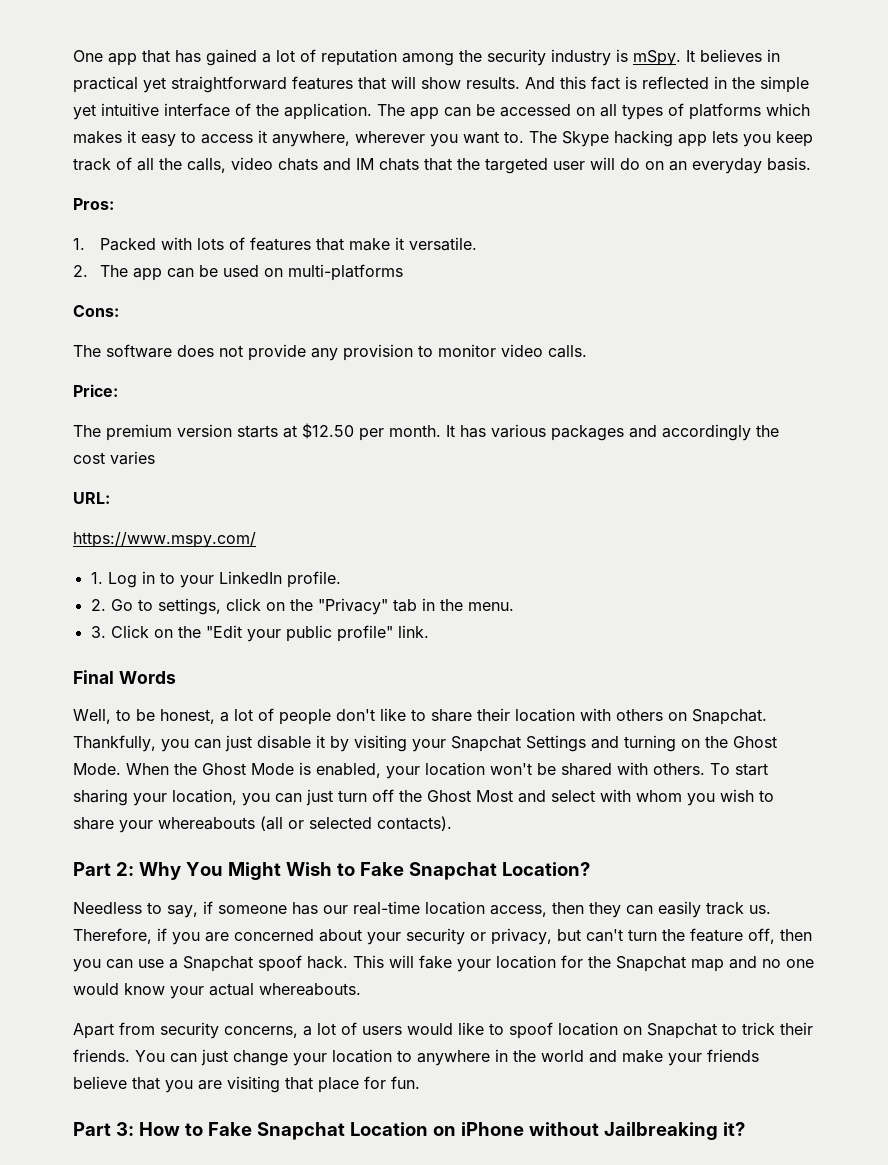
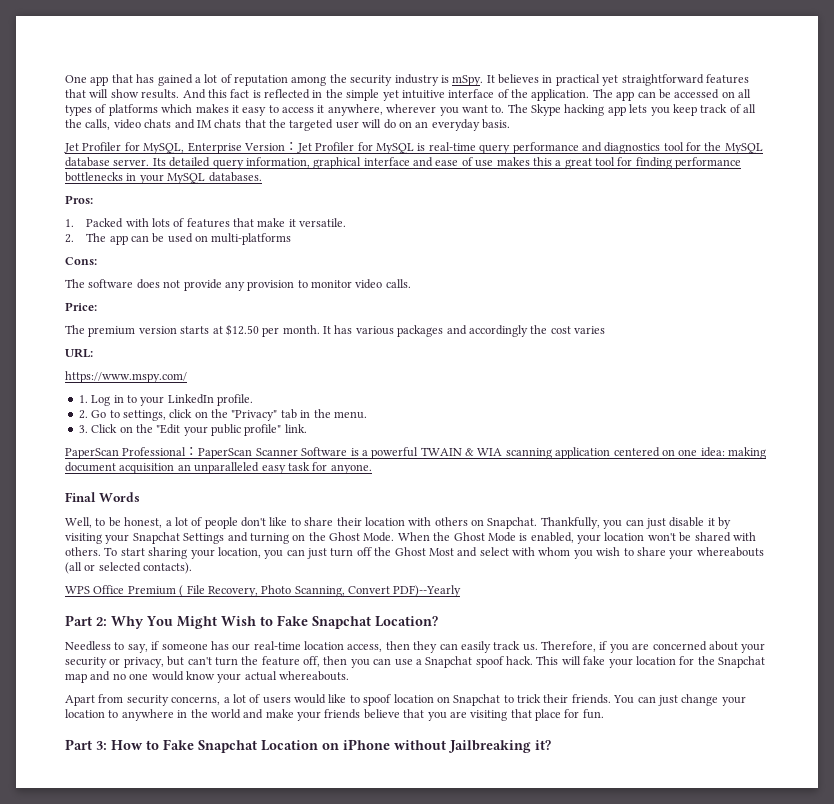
+ Jet Profiler for MySQL, Enterprise Version：Jet Profiler for MySQL is real-time query performance and diagnostics tool for the MySQL database server. Its detailed query information, graphical interface and ease of use makes this a great tool for finding performance bottlenecks in your MySQL databases.
+ PaperScan Professional：PaperScan Scanner Software is a powerful TWAIN & WIA scanning application centered on one idea: making document acquisition an unparalleled easy task for anyone.
+ WPS Office Premium ( File Recovery, Photo Scanning, Convert PDF)--Yearly

